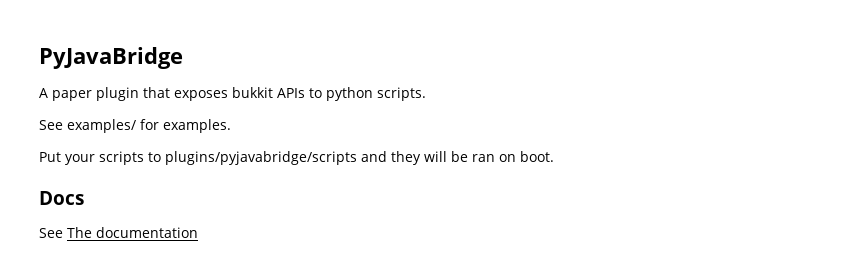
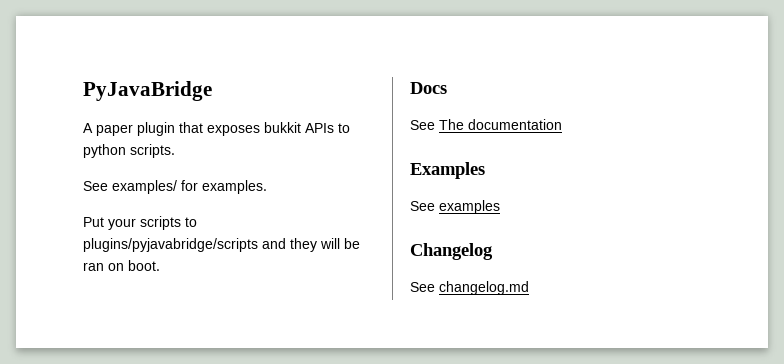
+ Examples
+ See examples
+ Changelog
+ See changelog.md

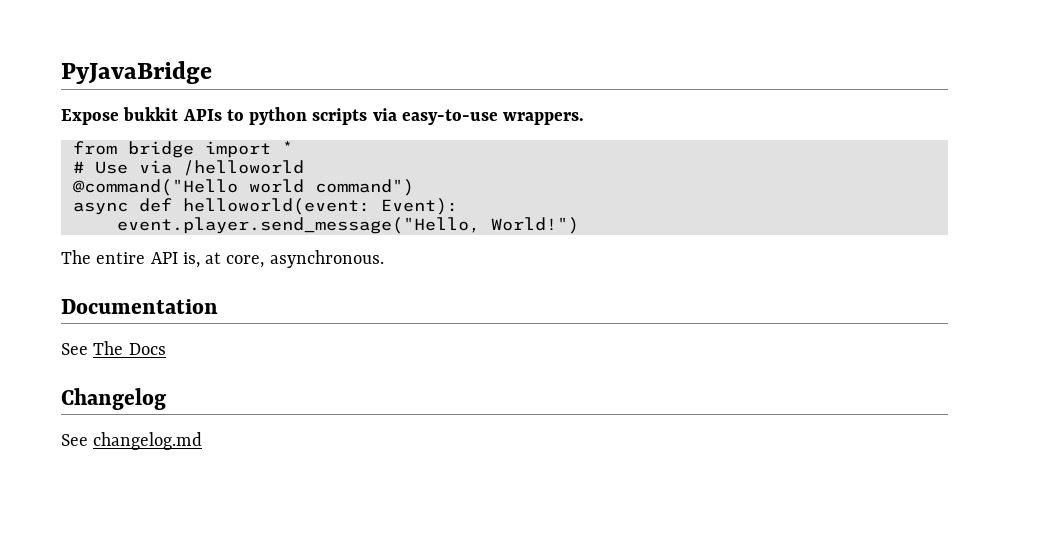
- A paper plugin that exposes bukkit APIs to python scripts.
- See examples/ for examples.
- Put your scripts to plugins/pyjavabridge/scripts and they will be ran on boot.
- Docs
- See The documentation
- Examples
- See examples
+ Expose bukkit APIs to python scripts via easy-to-use wrappers.
+ from bridge import *
+ # Use via /helloworld
+ @command("Hello world command")
+ async def helloworld(event: Event):
+ event.player.send_message("Hello, World!")
+ The entire API is, at core, asynchronous.
+ Documentation
+ See The Docs

